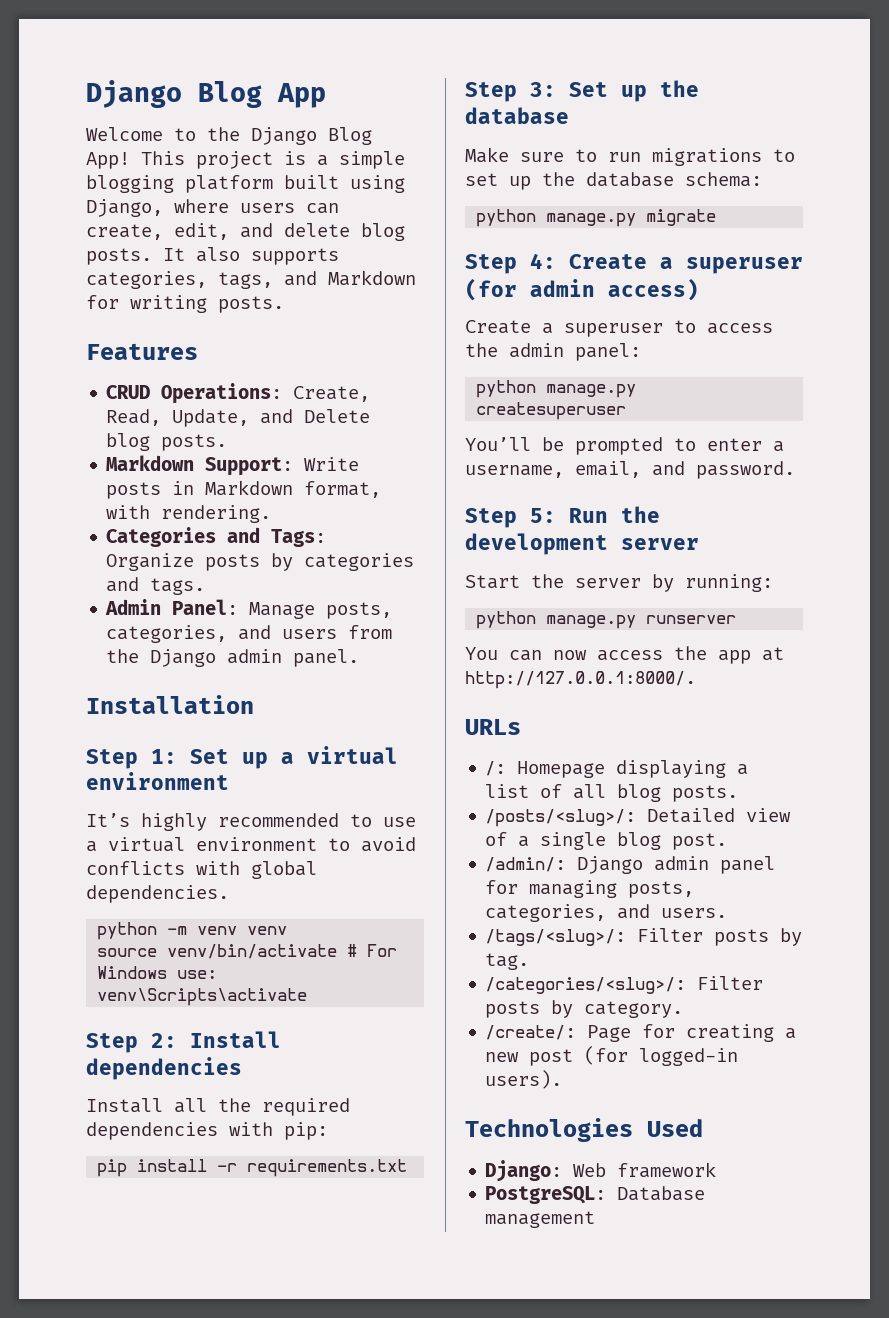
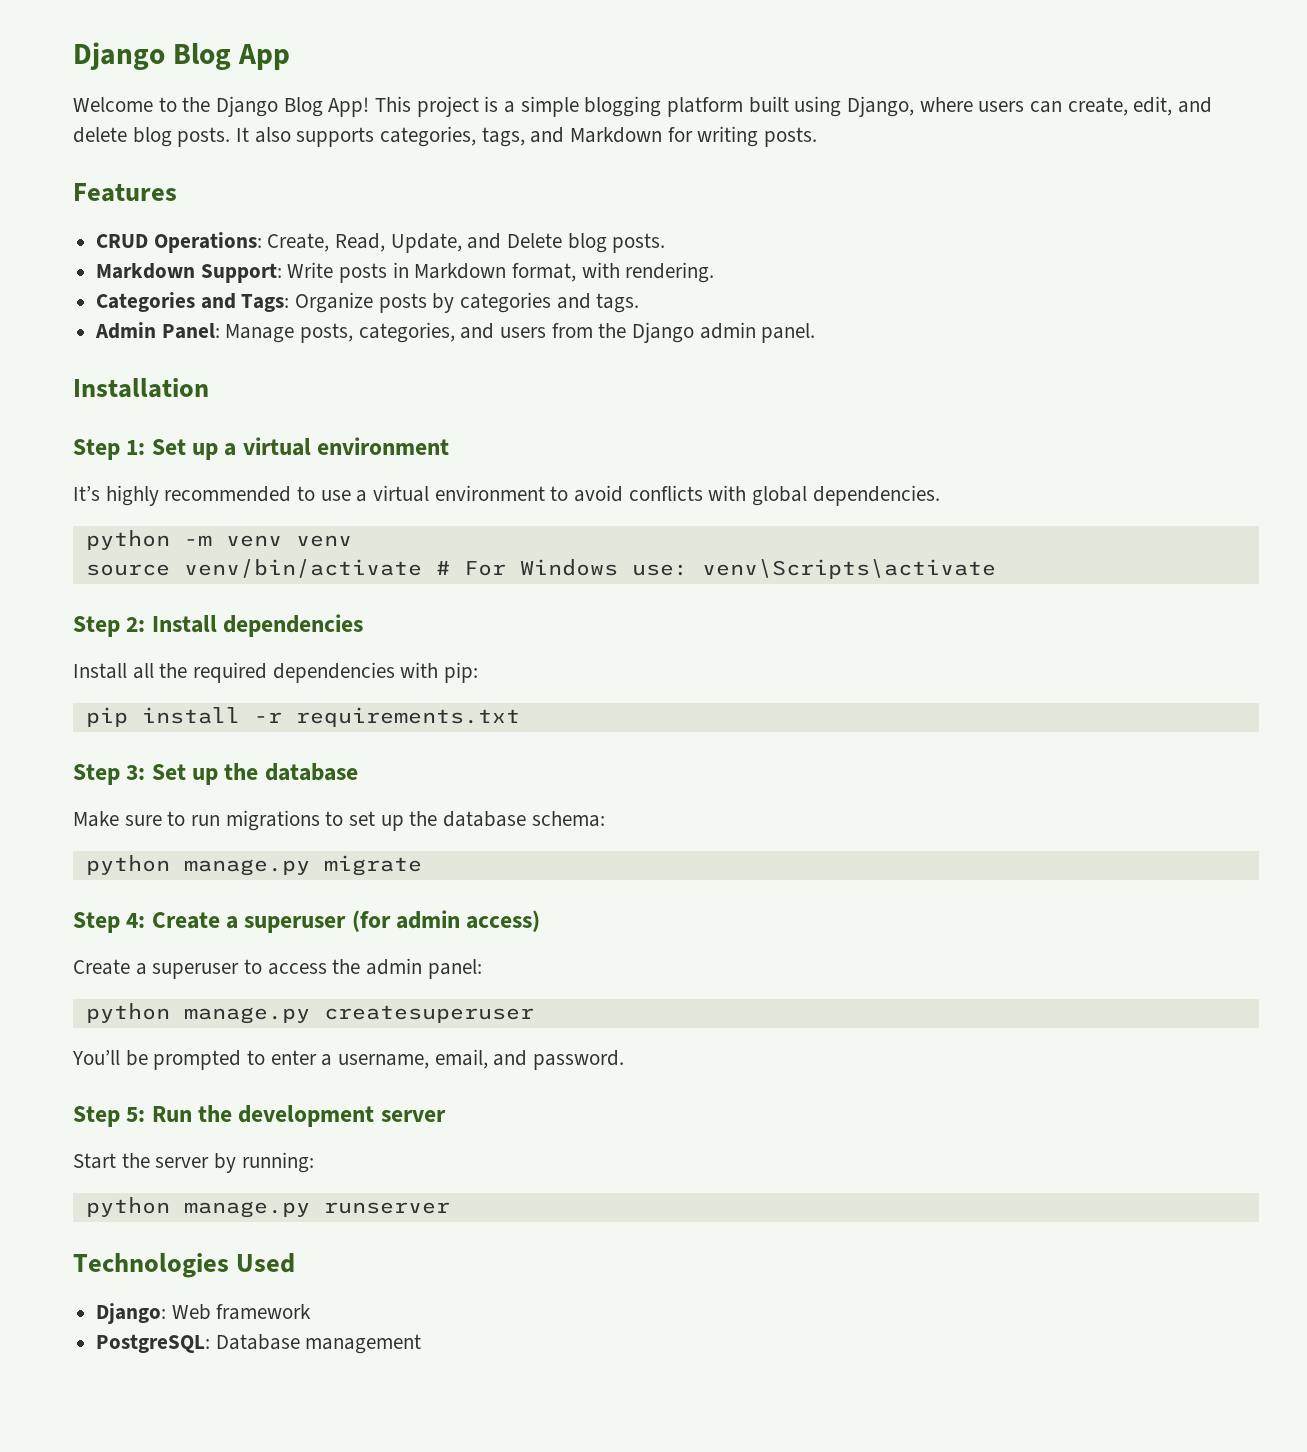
- You can now access the app at http://127.0.0.1:8000/.
- URLs
- /: Homepage displaying a list of all blog posts.
- /posts/<slug>/: Detailed view of a single blog post.
- /admin/: Django admin panel for managing posts, categories, and users.
- /tags/<slug>/: Filter posts by tag.
- /categories/<slug>/: Filter posts by category.
- /create/: Page for creating a new post (for logged-in users).

